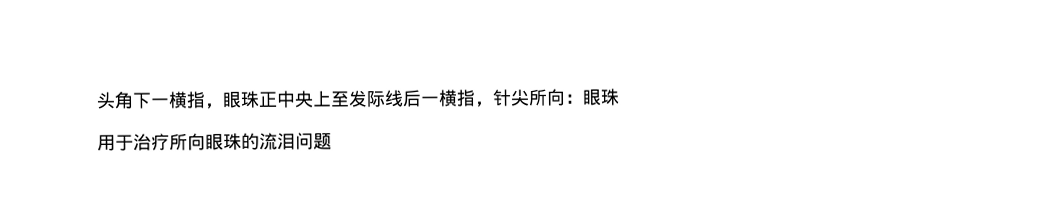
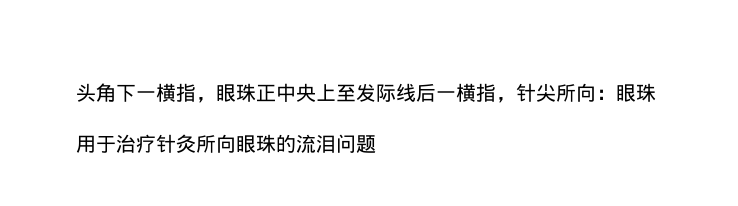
- 用于治疗所向眼珠的流泪问题
+ 用于治疗针灸所向眼珠的流泪问题

